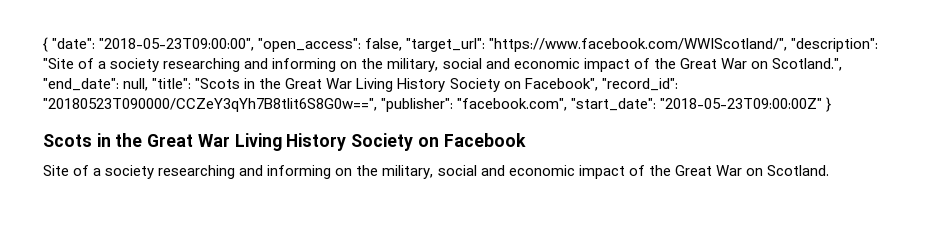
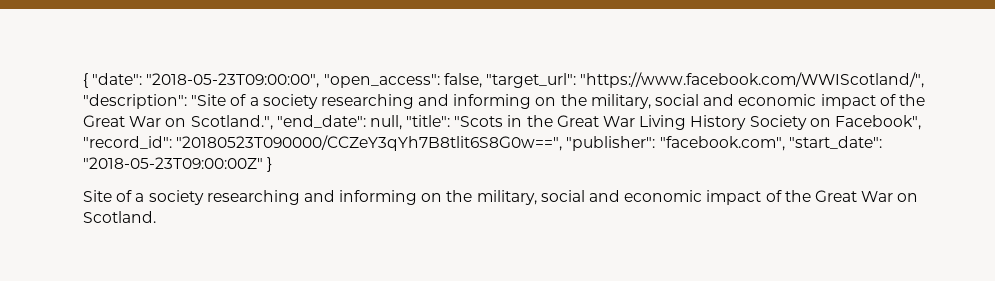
- Scots in the Great War Living History Society on Facebook

